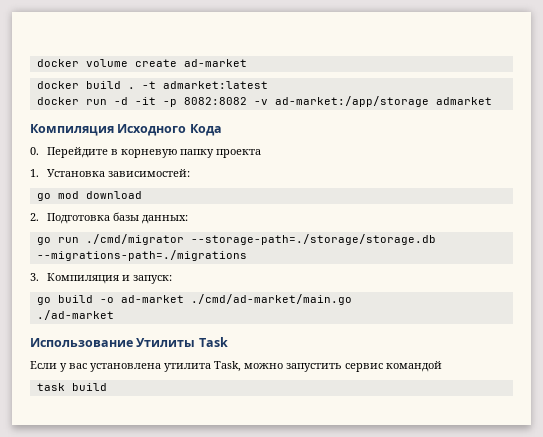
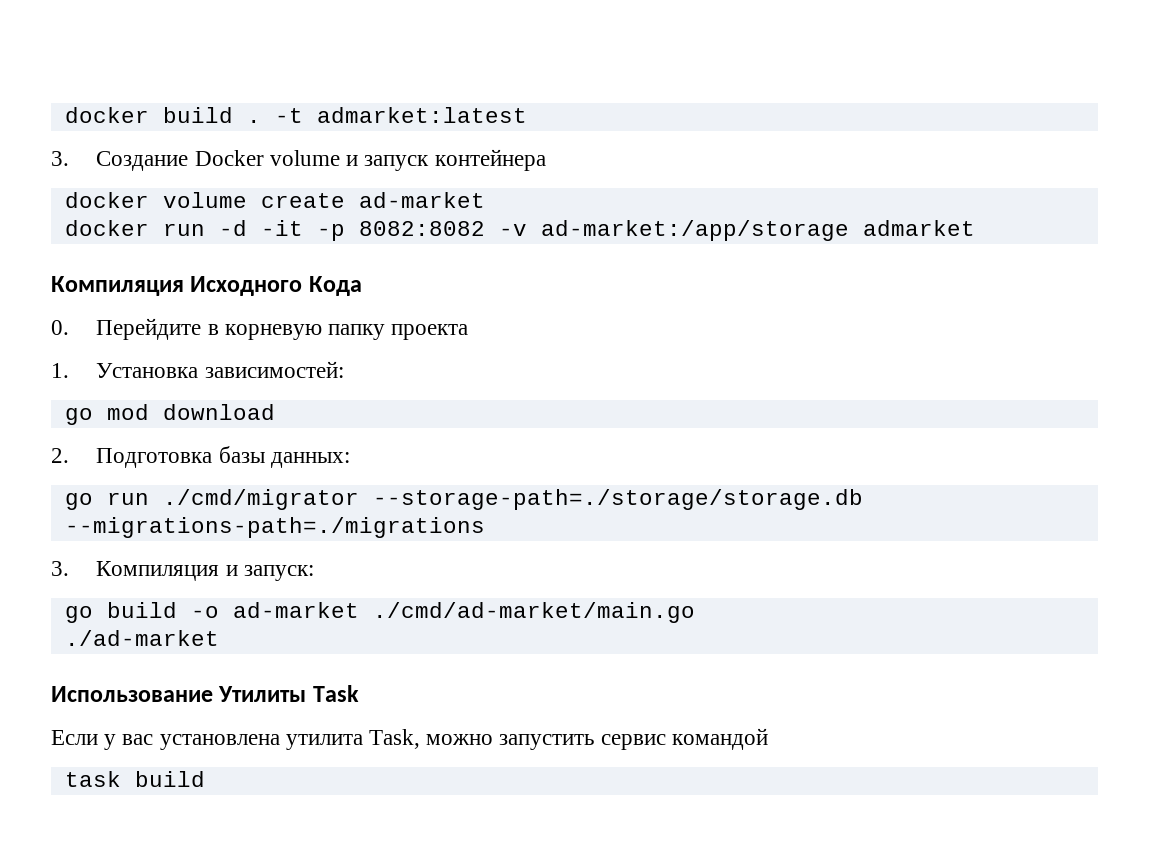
- docker volume create ad-market
+ 3. Создание Docker volume и запуск контейнера
+ docker volume create ad-market

